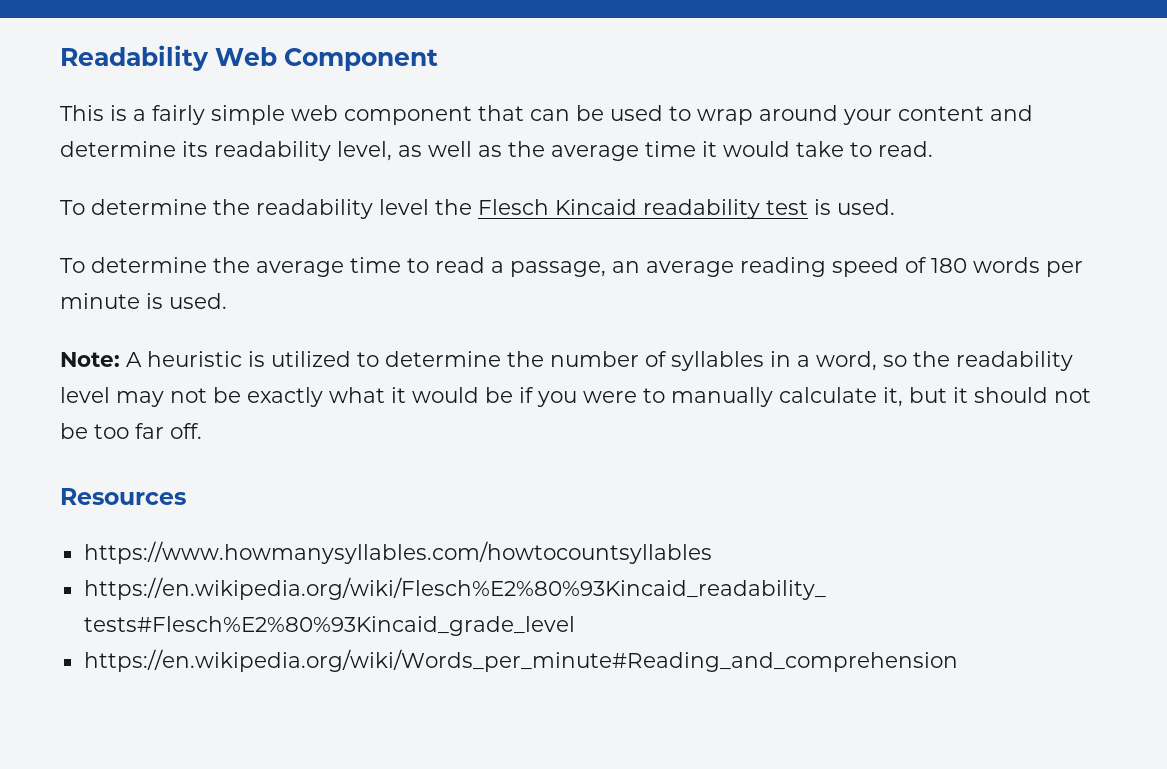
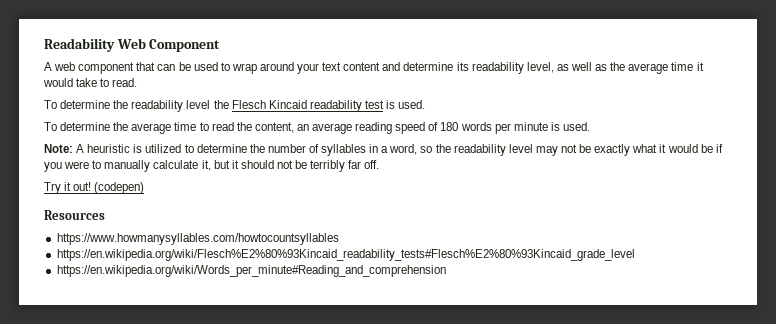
- This is a fairly simple web component that can be used to wrap around your content and determine its readability level, as well as the average time it would take to read.
+ A web component that can be used to wrap around your text content and determine its readability level, as well as the average time it would take to read.
- To determine the average time to read a passage, an average reading speed of 180 words per minute is used.
+ To determine the average time to read the content, an average reading speed of 180 words per minute is used.
- Note: A heuristic is utilized to determine the number of syllables in a word, so the readability level may not be exactly what it would be if you were to manually calculate it, but it should not be too far off.
+ Note: A heuristic is utilized to determine the number of syllables in a word, so the readability level may not be exactly what it would be if you were to manually calculate it, but it should not be terribly far off.
+ Try it out! (codepen)

